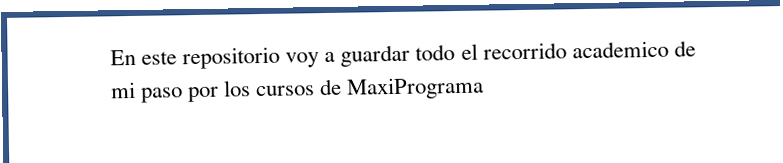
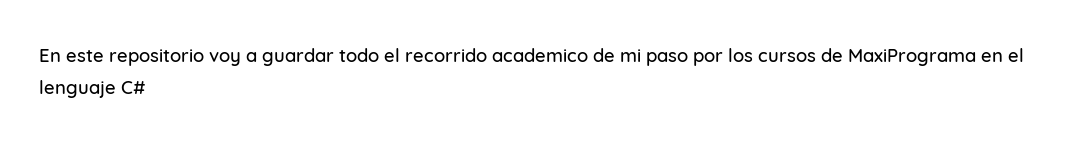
- En este repositorio voy a guardar todo el recorrido academico de mi paso por los cursos de MaxiPrograma
+ En este repositorio voy a guardar todo el recorrido academico de mi paso por los cursos de MaxiPrograma en el lenguaje C#

